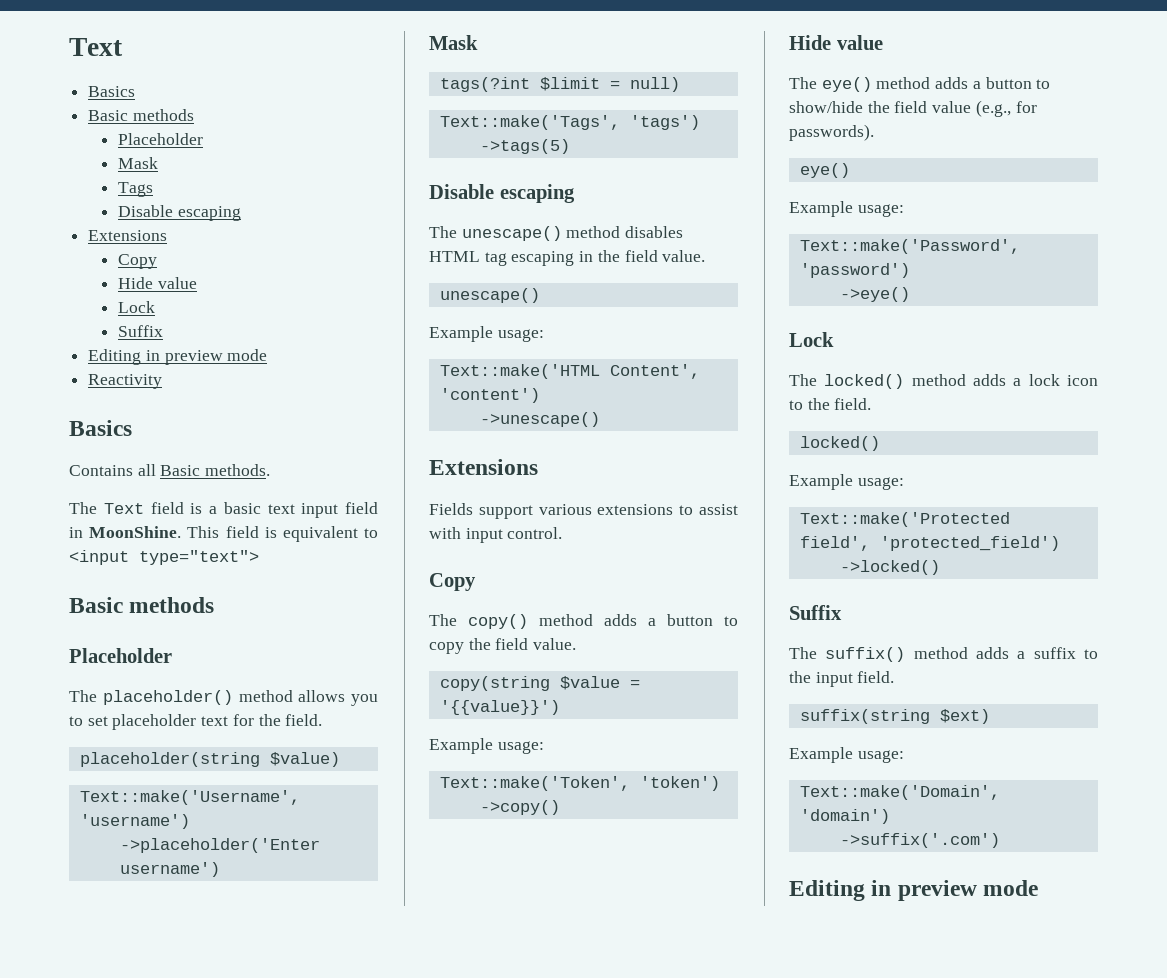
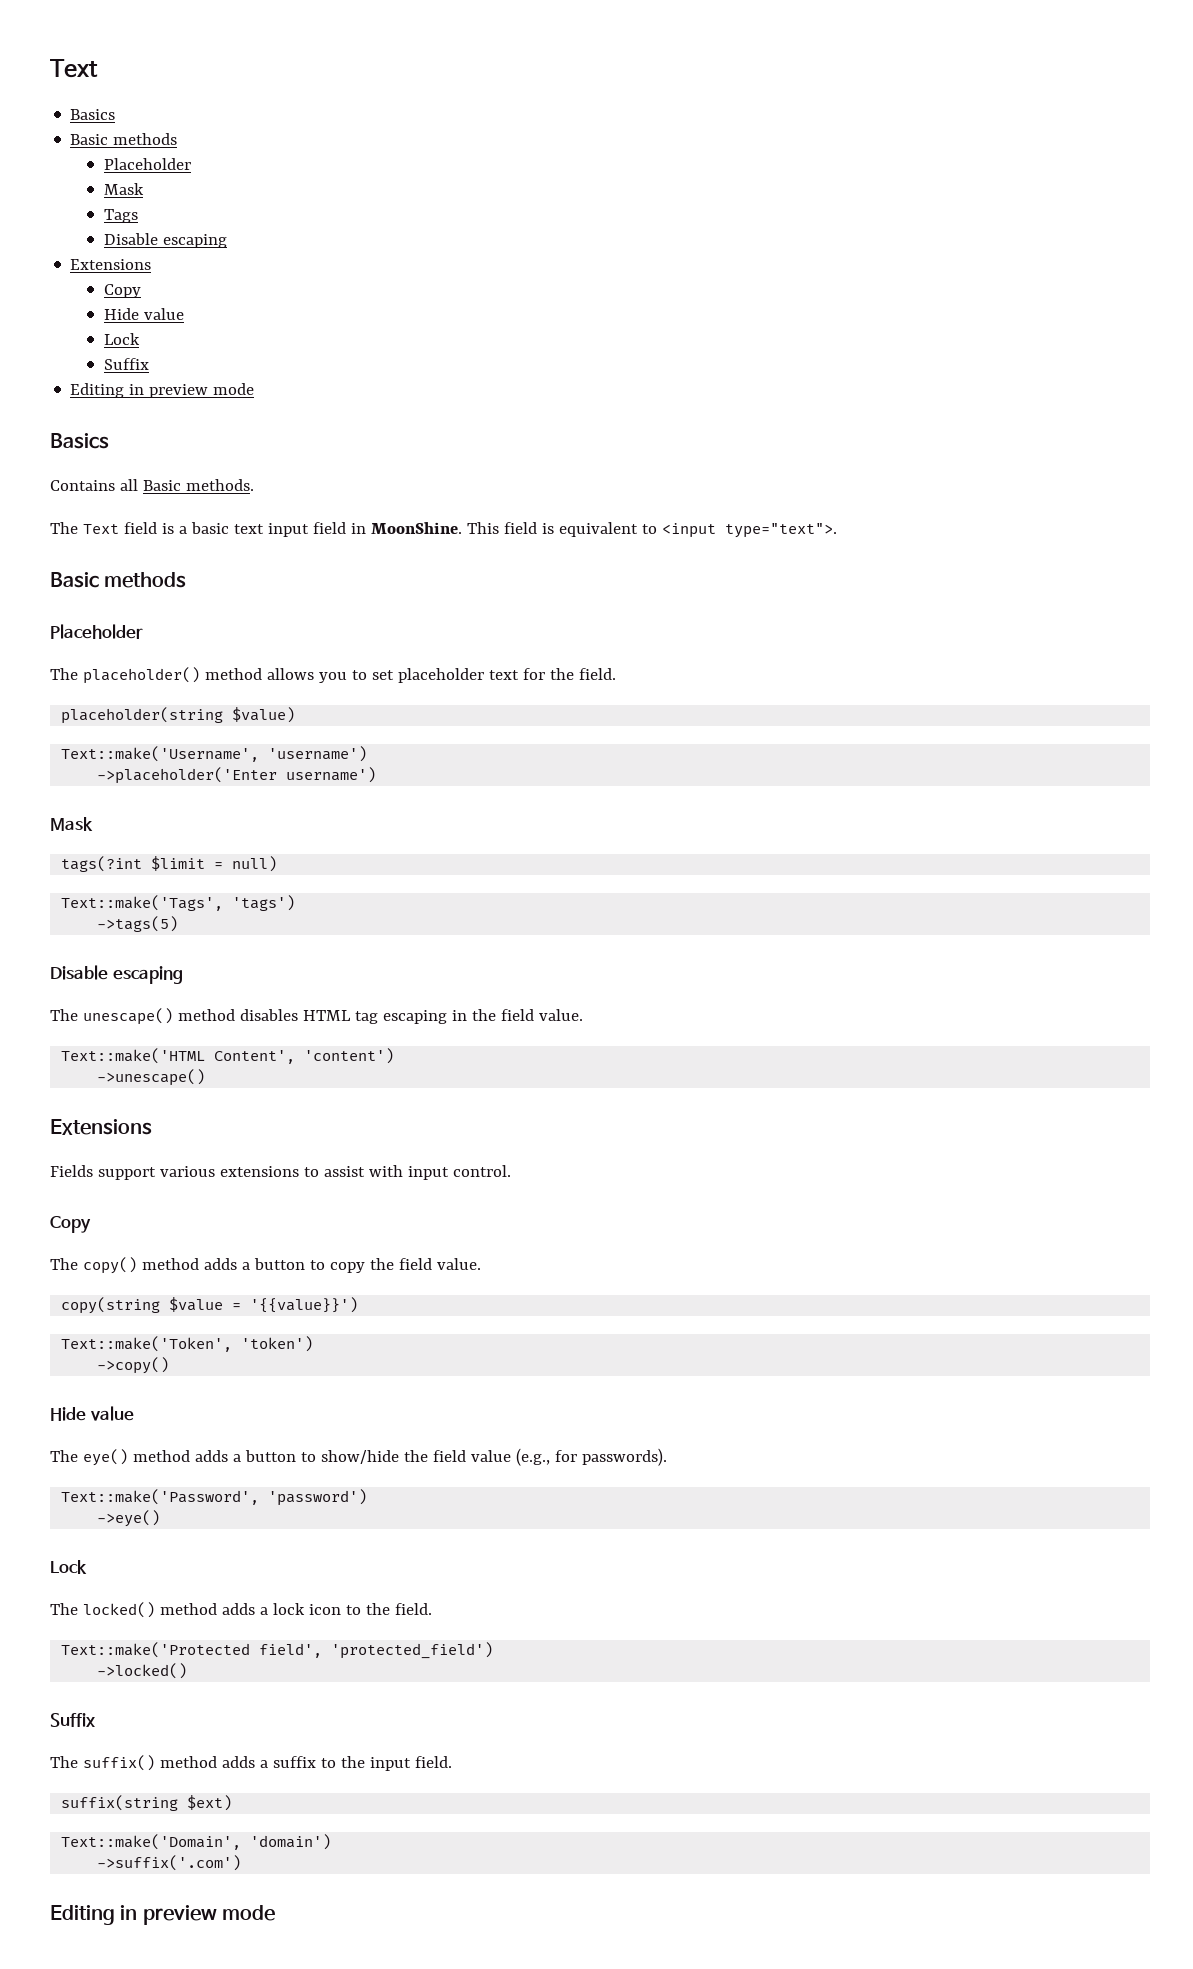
- Reactivity
- This field is equivalent to <input type="text">
+ This field is equivalent to <input type="text">.
  The unescape() method disables HTML tag escaping in the field value.
- unescape()
- Example usage:
  copy(string $value = '{{value}}')
- Example usage:
  The eye() method adds a button to show/hide the field value (e.g., for passwords).
- eye()
- Example usage:
  The locked() method adds a lock icon to the field.
- locked()
- Example usage:
  suffix(string $ext)
- Example usage:

